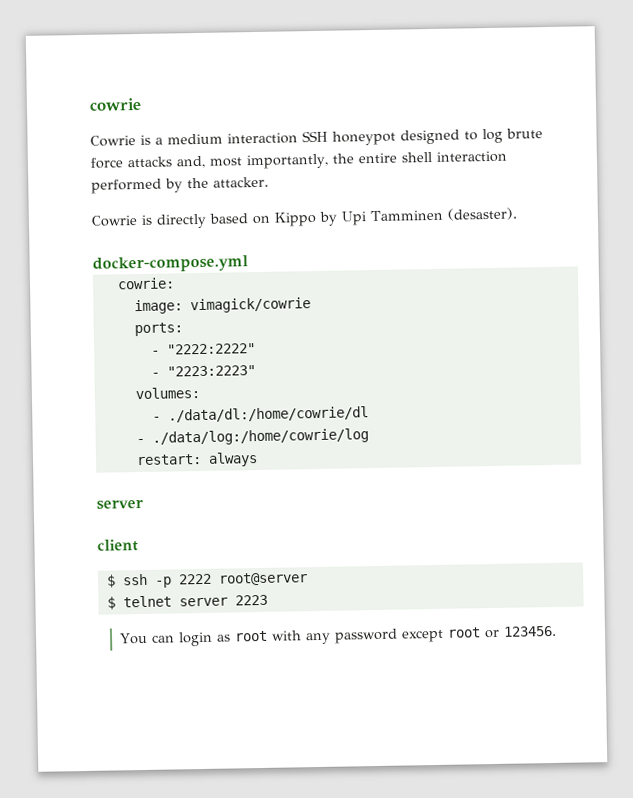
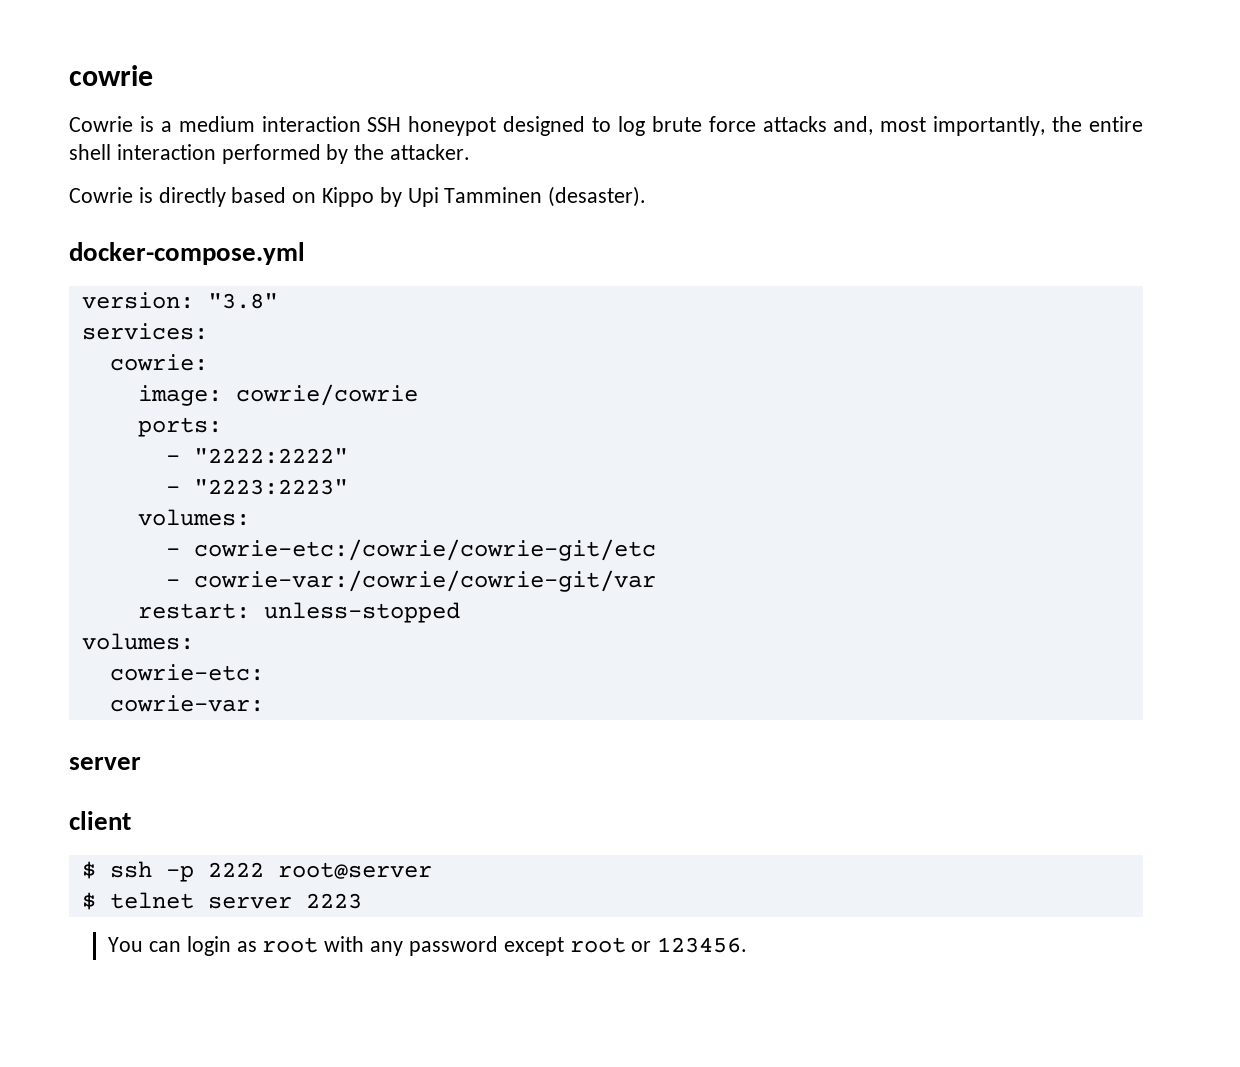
+ version: "3.8"
+ services:
- image: vimagick/cowrie
+ image: cowrie/cowrie
- - ./data/dl:/home/cowrie/dl
- - ./data/log:/home/cowrie/log
+ - cowrie-etc:/cowrie/cowrie-git/etc
+ - cowrie-var:/cowrie/cowrie-git/var
- restart: always
+ restart: unless-stopped
+ volumes:
+ cowrie-etc:
+ cowrie-var:

